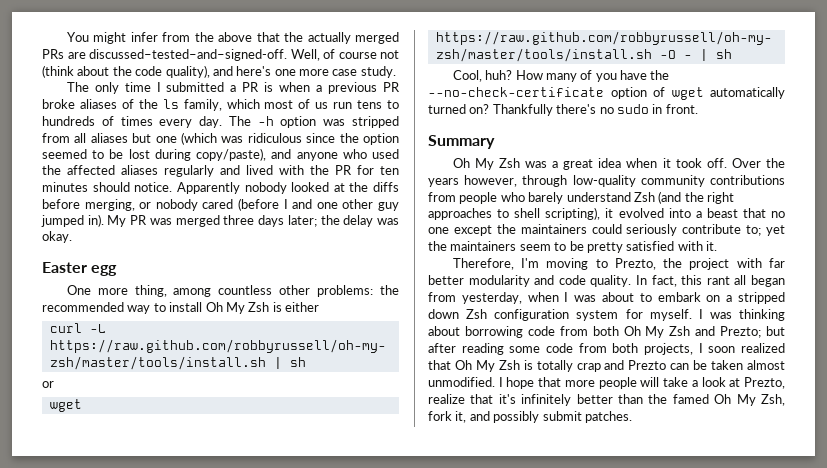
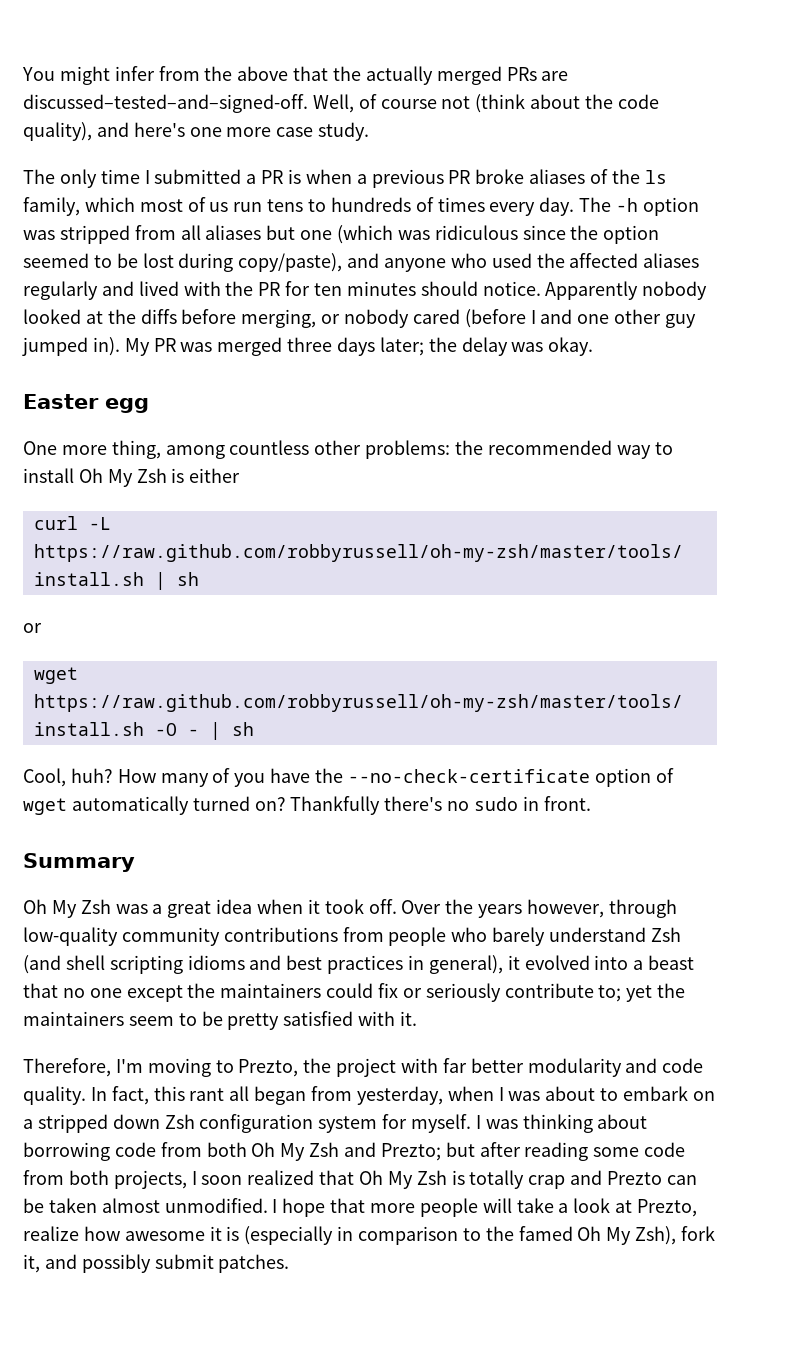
- Over the years however, through low-quality community contributions from people who barely understand Zsh (and the right approaches to shell scripting), it evolved into a beast that no one except the maintainers could seriously contribute to; yet the maintainers seem to be pretty satisfied with it.
+ Over the years however, through low-quality community contributions from people who barely understand Zsh (and shell scripting idioms and best practices in general), it evolved into a beast that no one except the maintainers could fix or seriously contribute to; yet the maintainers seem to be pretty satisfied with it.
- I hope that more people will take a look at Prezto, realize that it's infinitely better than the famed Oh My Zsh, fork it, and possibly submit patches.
+ I hope that more people will take a look at Prezto, realize how awesome it is (especially in comparison to the famed Oh My Zsh), fork it, and possibly submit patches.

